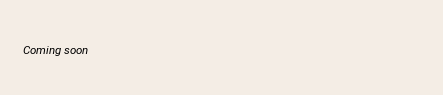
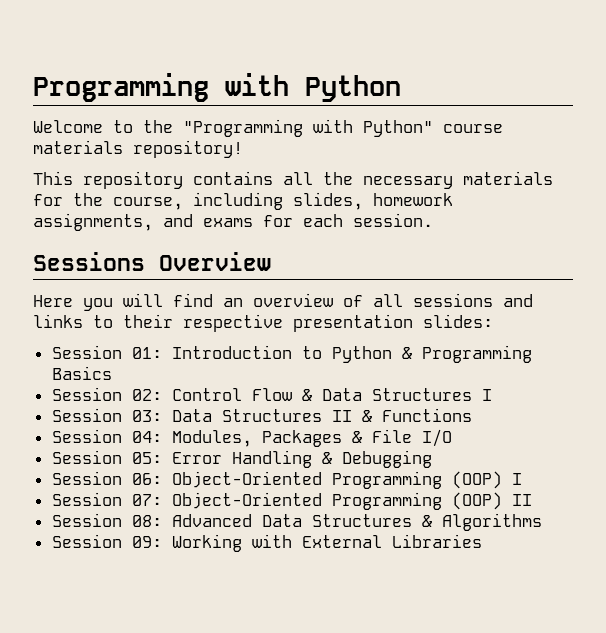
- Coming soon
+ Programming with Python
+ Welcome to the "Programming with Python" course materials repository!
+ This repository contains all the necessary materials for the course, including slides, homework assignments, and exams for each session.
+ Sessions Overview
+ Here you will find an overview of all sessions and links to their respective presentation slides:
+ Session 01: Introduction to Python & Programming Basics
+ Session 02: Control Flow & Data Structures I
+ Session 03: Data Structures II & Functions
+ Session 04: Modules, Packages & File I/O
+ Session 05: Error Handling & Debugging
+ Session 06: Object-Oriented Programming (OOP) I
+ Session 07: Object-Oriented Programming (OOP) II
+ Session 08: Advanced Data Structures & Algorithms
+ Session 09: Working with External Libraries

